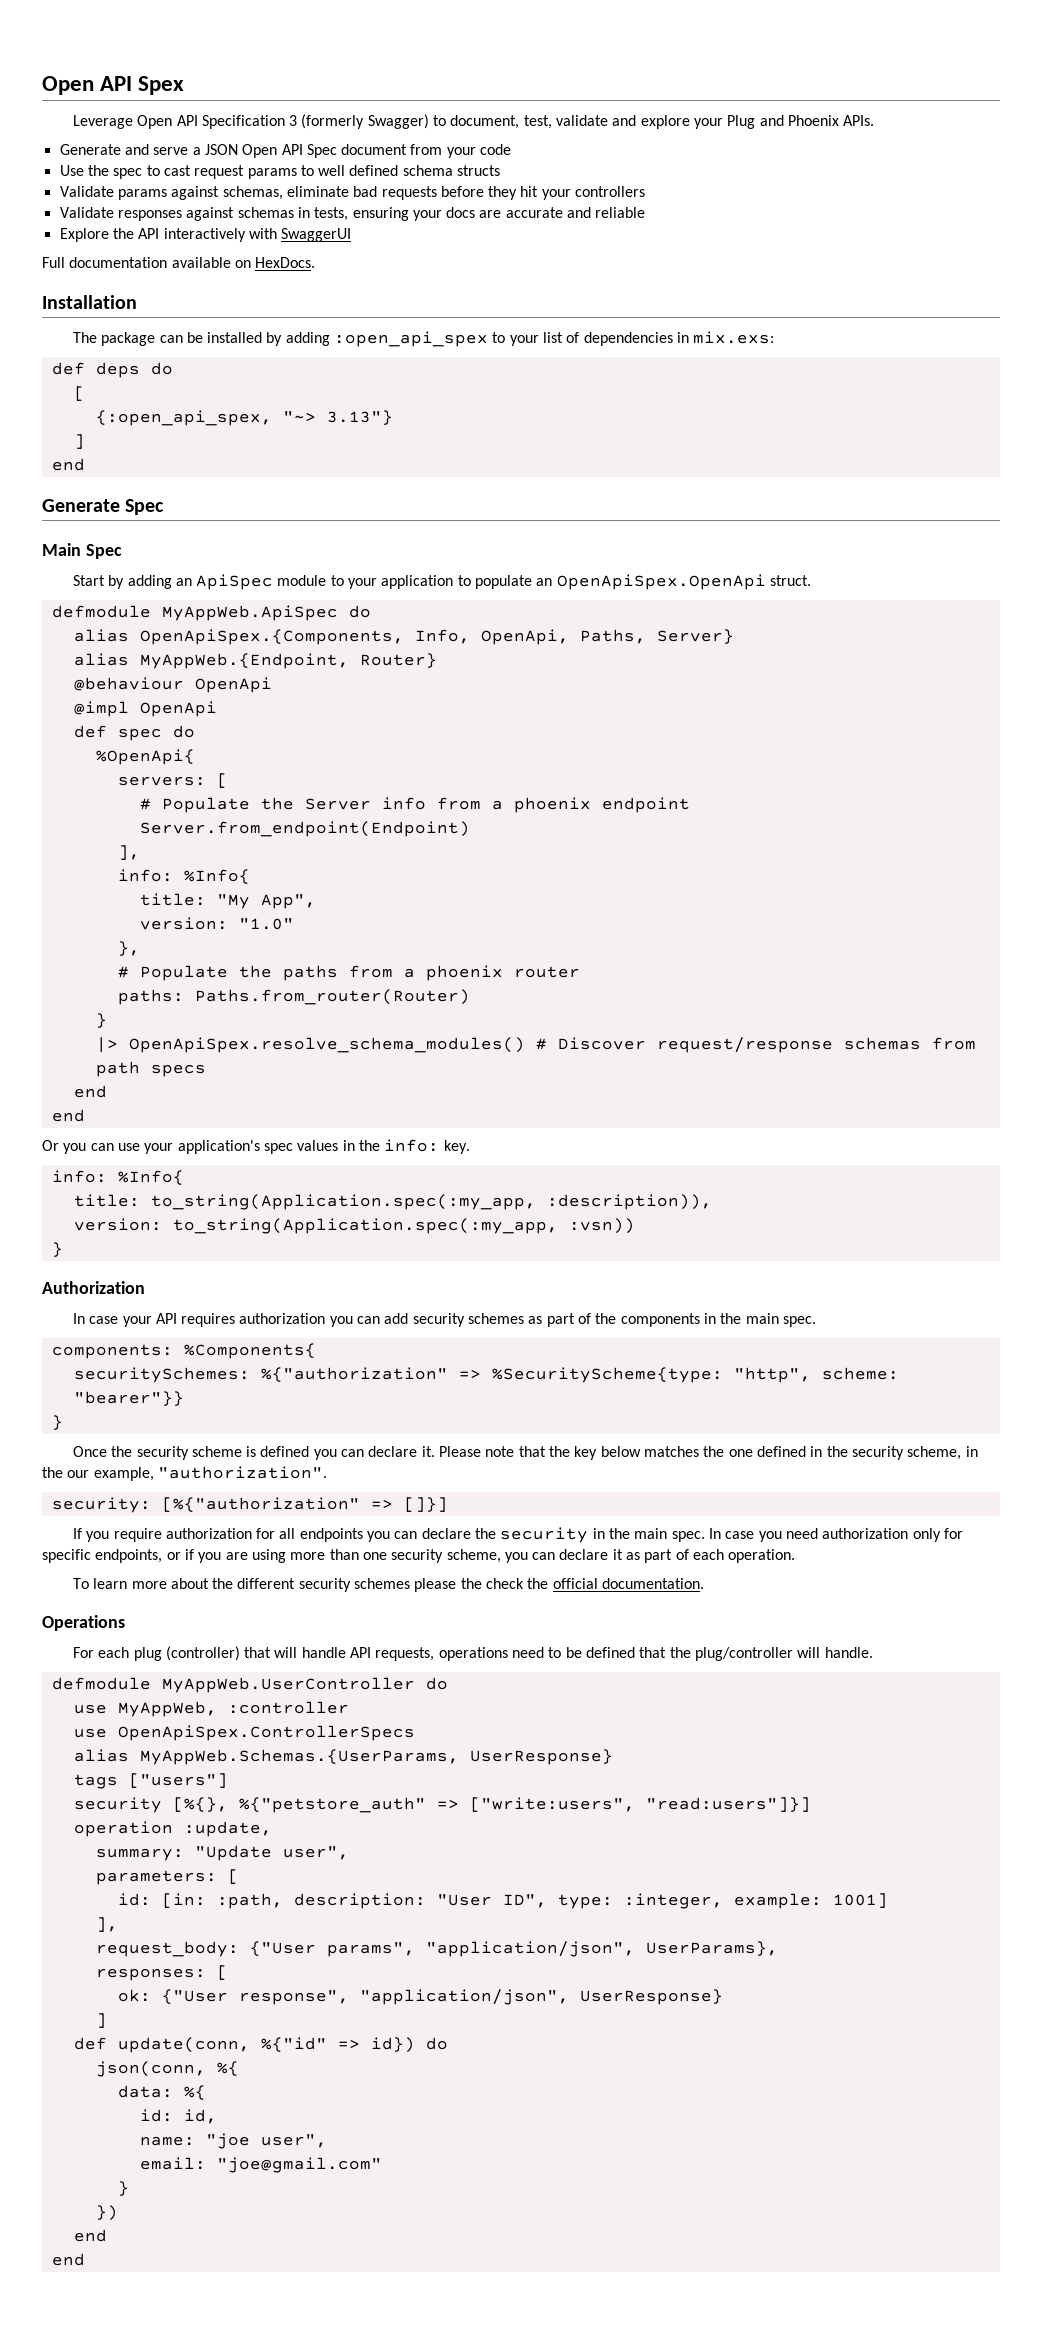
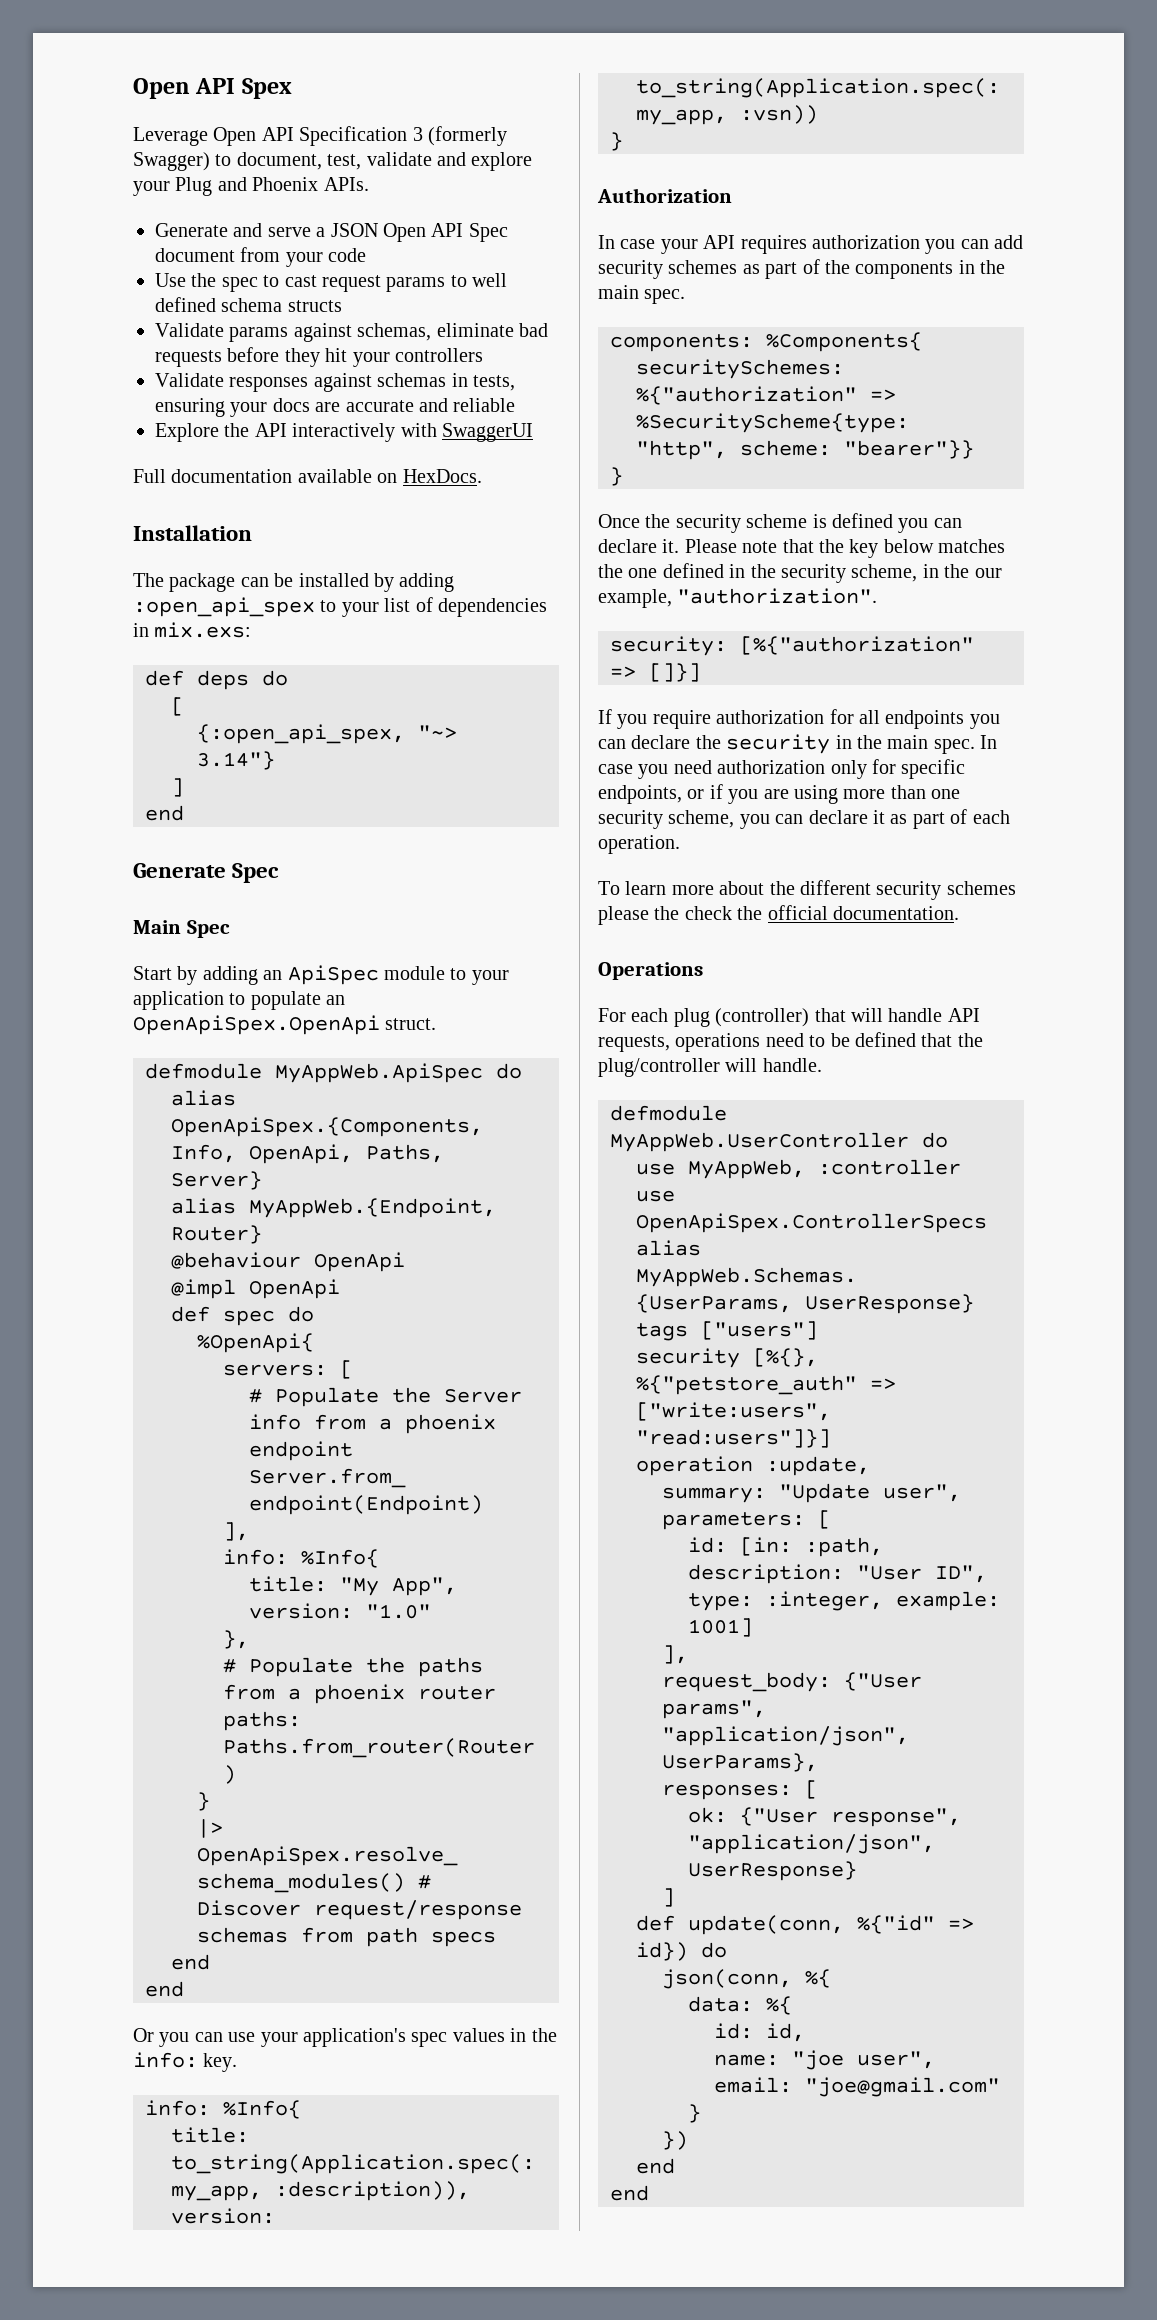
- {:open_api_spex, "~> 3.13"}
+ {:open_api_spex, "~> 3.14"}

